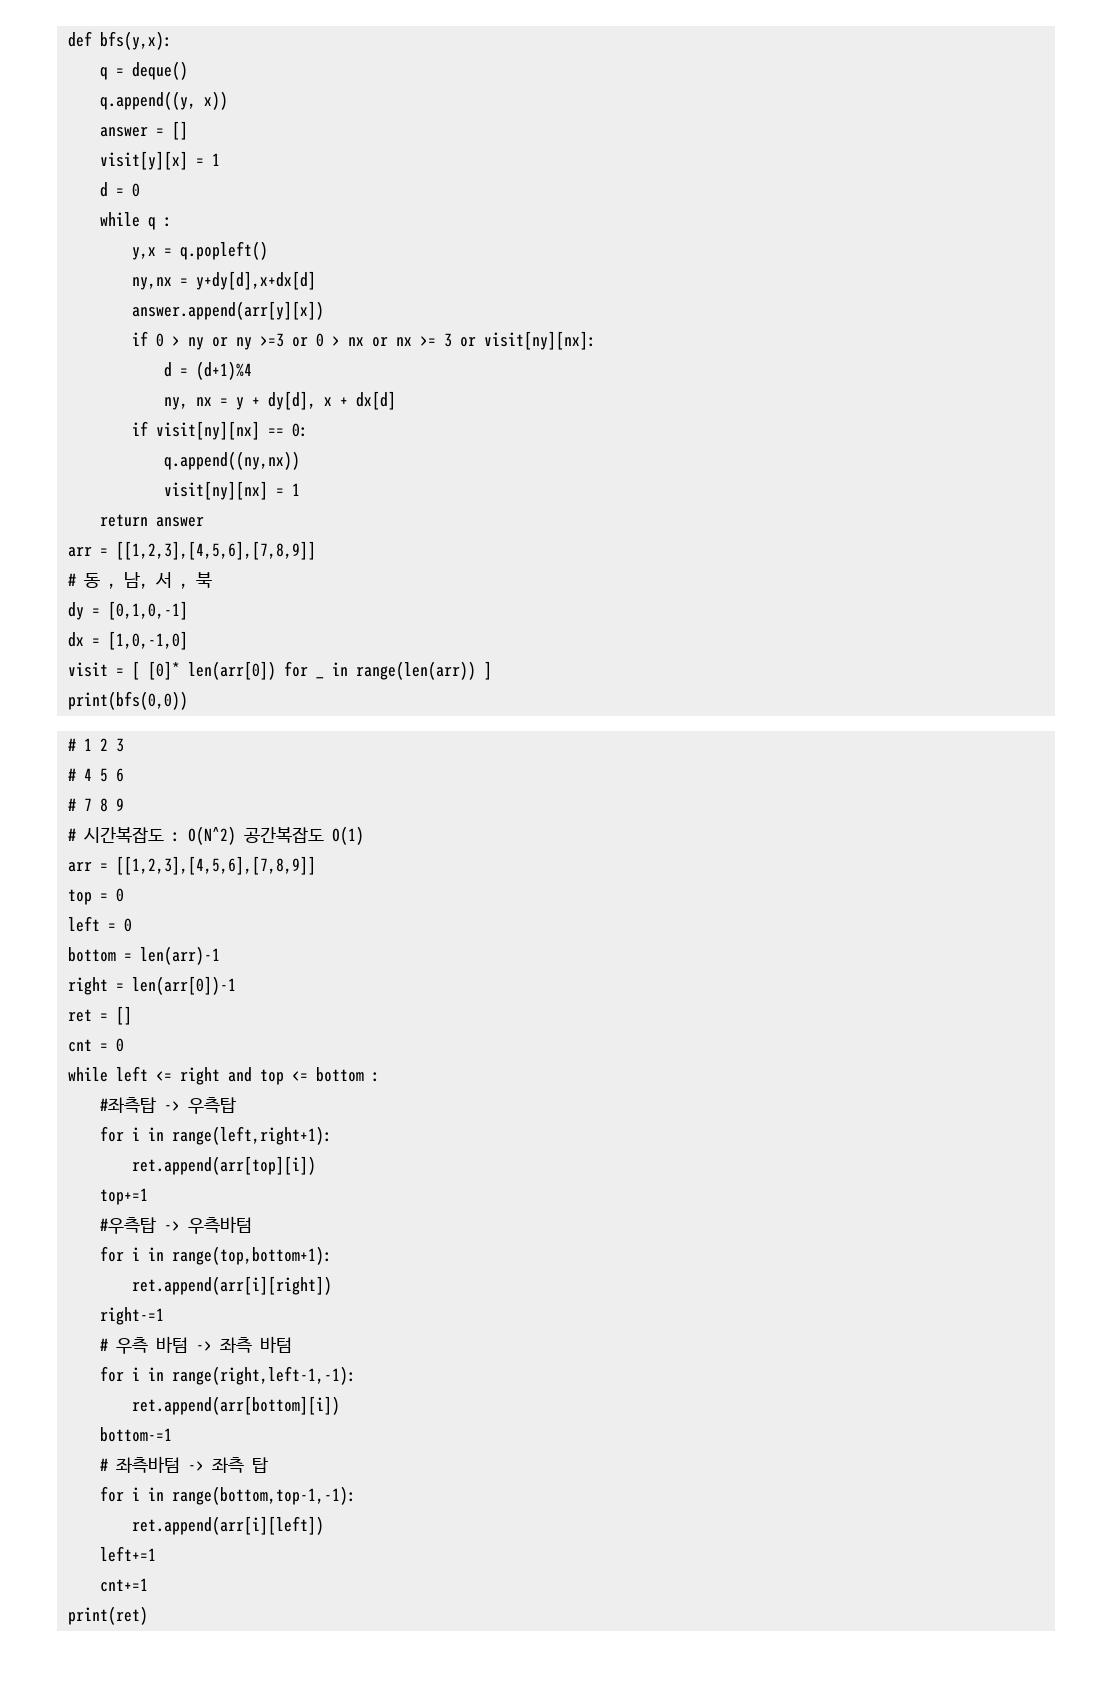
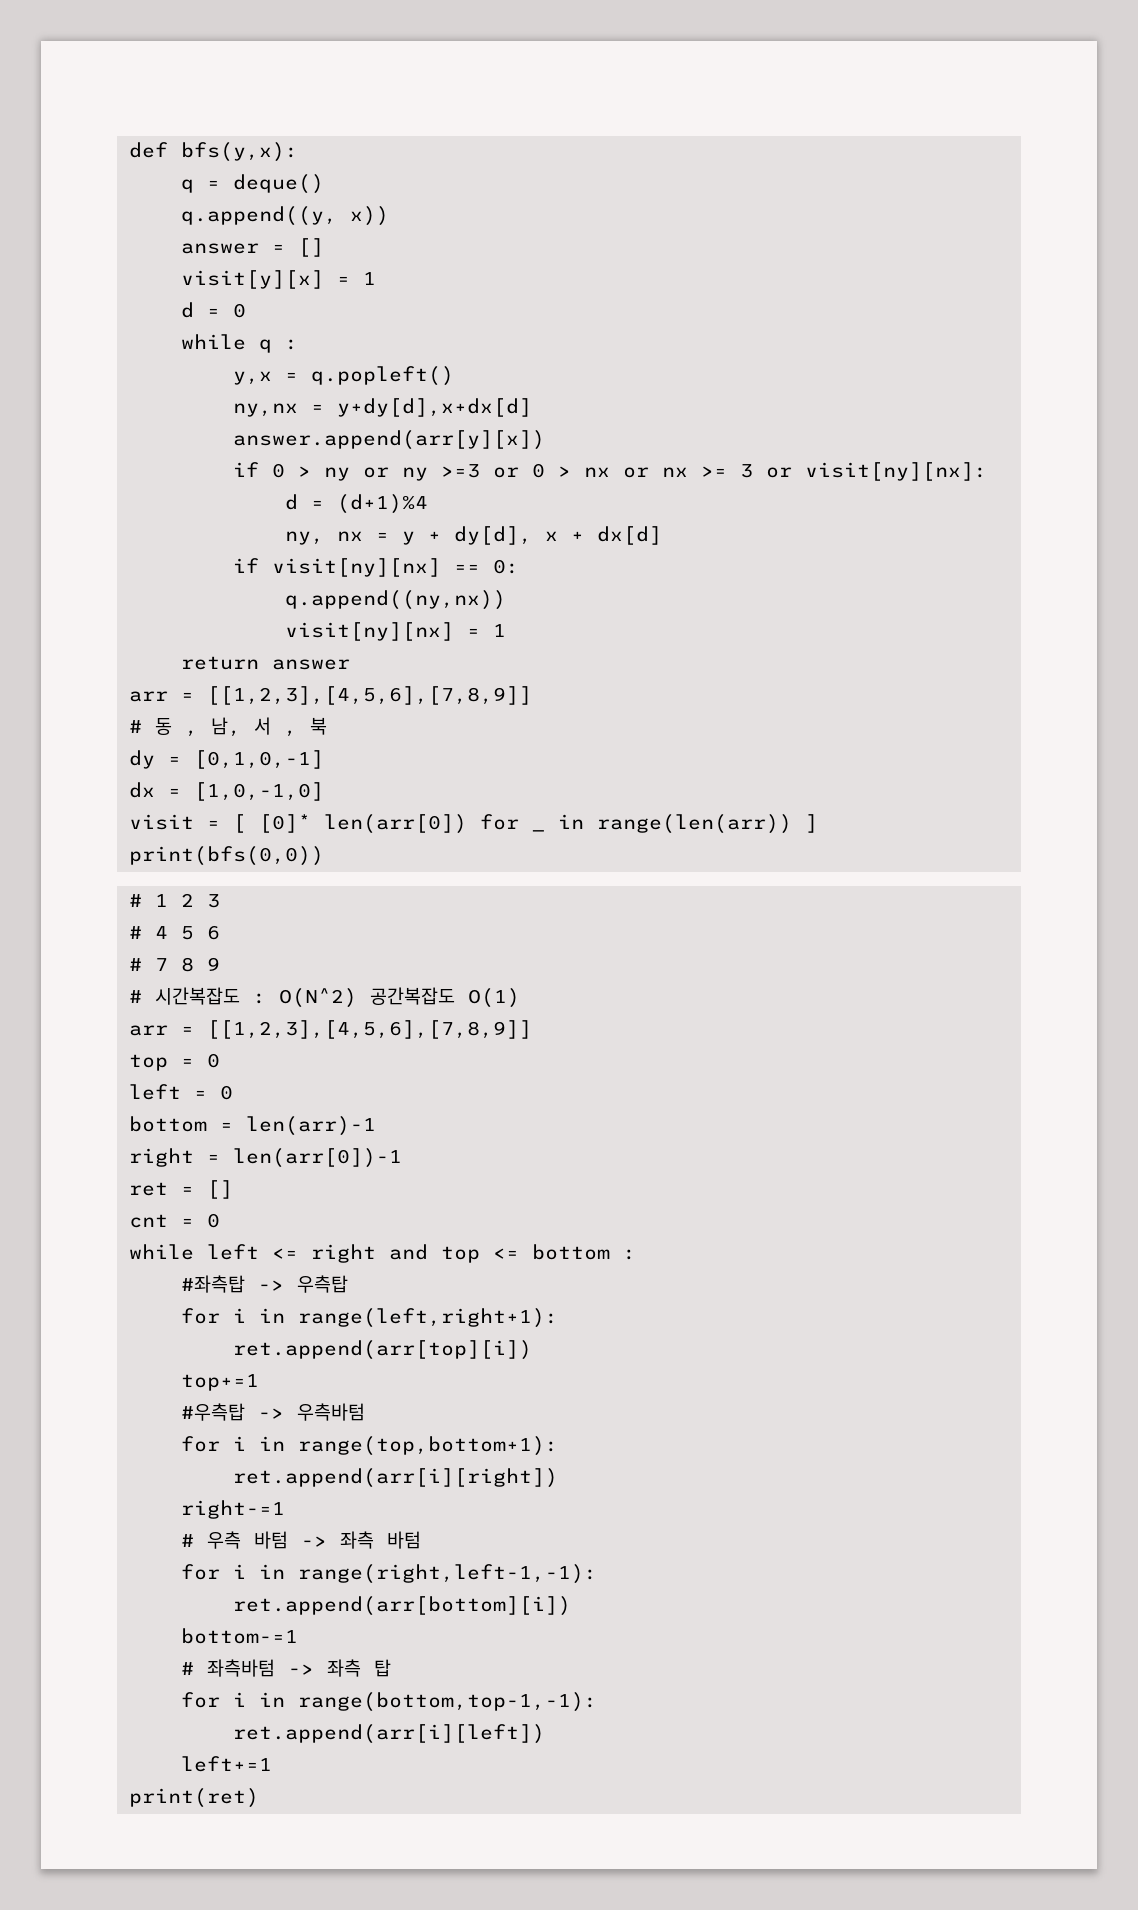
- cnt+=1

